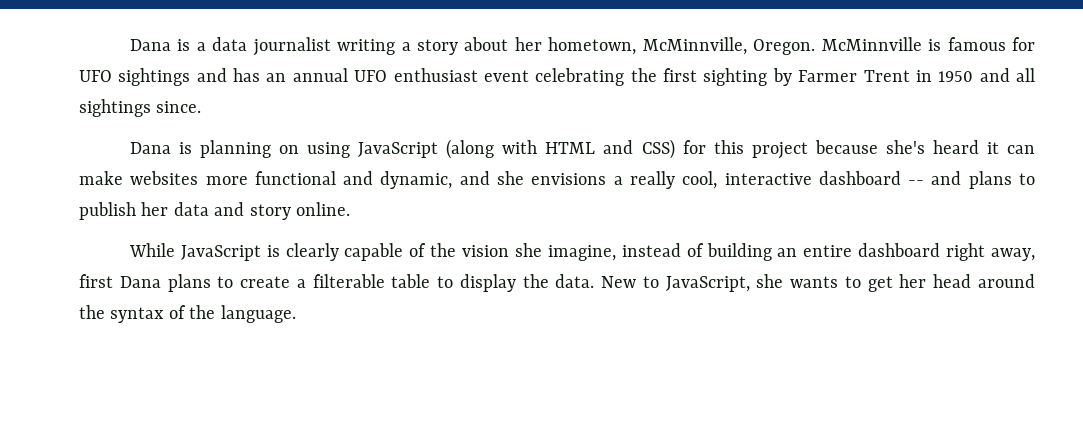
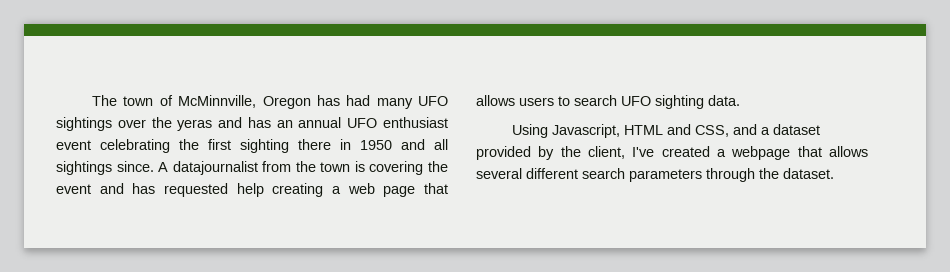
- Dana is a data journalist writing a story about her hometown, McMinnville, Oregon. McMinnville is famous for UFO sightings and has an annual UFO enthusiast event celebrating the first sighting by Farmer Trent in 1950 and all sightings since.
- Dana is planning on using JavaScript (along with HTML and CSS) for this project because she's heard it can make websites more functional and dynamic, and she envisions a really cool, interactive dashboard -- and plans to publish her data and story online.
- While JavaScript is clearly capable of the vision she imagine, instead of building an entire dashboard right away, first Dana plans to create a filterable table to display the data. New to JavaScript, she wants to get her head around the syntax of the language.
+ The town of McMinnville, Oregon has had many UFO sightings over the yeras and has an annual UFO enthusiast event celebrating the first sighting there in 1950 and all sightings since. A datajournalist from the town is covering the event and has requested help creating a web page that allows users to search UFO sighting data.
+ Using Javascript, HTML and CSS, and a dataset provided by the client, I've created a webpage that allows several different search parameters through the dataset.

